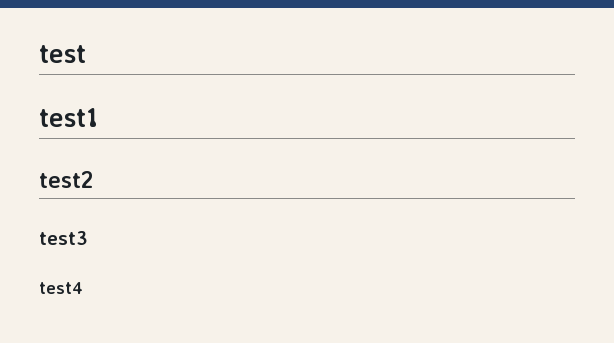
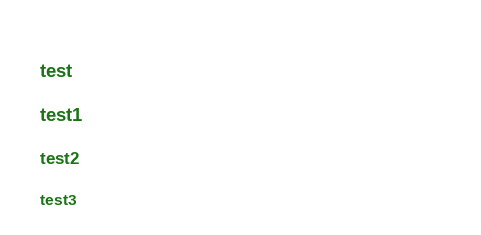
- test4

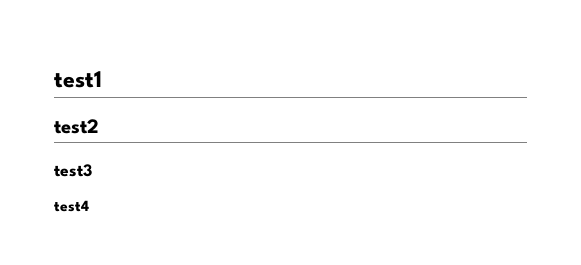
- test
+ test4

